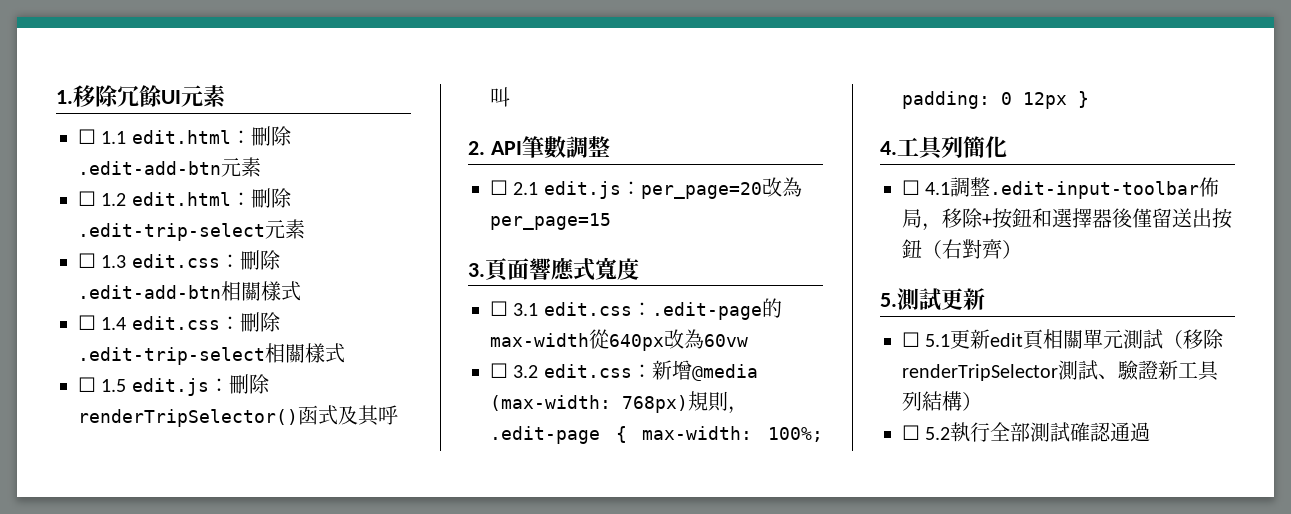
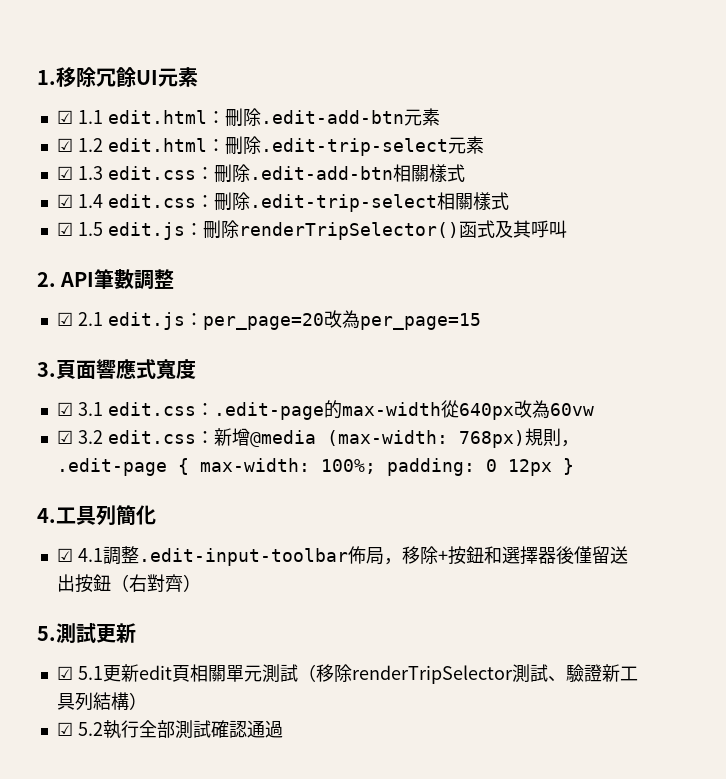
- ☐ 1.1 edit.html：刪除.edit-add-btn元素
+ ☑ 1.1 edit.html：刪除.edit-add-btn元素
- ☐ 1.2 edit.html：刪除.edit-trip-select元素
+ ☑ 1.2 edit.html：刪除.edit-trip-select元素
- ☐ 1.3 edit.css：刪除.edit-add-btn相關樣式
+ ☑ 1.3 edit.css：刪除.edit-add-btn相關樣式
- ☐ 1.4 edit.css：刪除.edit-trip-select相關樣式
+ ☑ 1.4 edit.css：刪除.edit-trip-select相關樣式
- ☐ 1.5 edit.js：刪除renderTripSelector()函式及其呼叫
+ ☑ 1.5 edit.js：刪除renderTripSelector()函式及其呼叫
- ☐ 2.1 edit.js：per_page=20改為per_page=15
+ ☑ 2.1 edit.js：per_page=20改為per_page=15
- ☐ 3.1 edit.css：.edit-page的max-width從640px改為60vw
+ ☑ 3.1 edit.css：.edit-page的max-width從640px改為60vw
- ☐ 3.2 edit.css：新增@media (max-width: 768px)規則，.edit-page { max-width: 100%; padding: 0 12px }
+ ☑ 3.2 edit.css：新增@media (max-width: 768px)規則，.edit-page { max-width: 100%; padding: 0 12px }
- ☐ 4.1調整.edit-input-toolbar佈局，移除+按鈕和選擇器後僅留送出按鈕（右對齊）
+ ☑ 4.1調整.edit-input-toolbar佈局，移除+按鈕和選擇器後僅留送出按鈕（右對齊）
- ☐ 5.1更新edit頁相關單元測試（移除renderTripSelector測試、驗證新工具列結構）
+ ☑ 5.1更新edit頁相關單元測試（移除renderTripSelector測試、驗證新工具列結構）
- ☐ 5.2執行全部測試確認通過
+ ☑ 5.2執行全部測試確認通過

